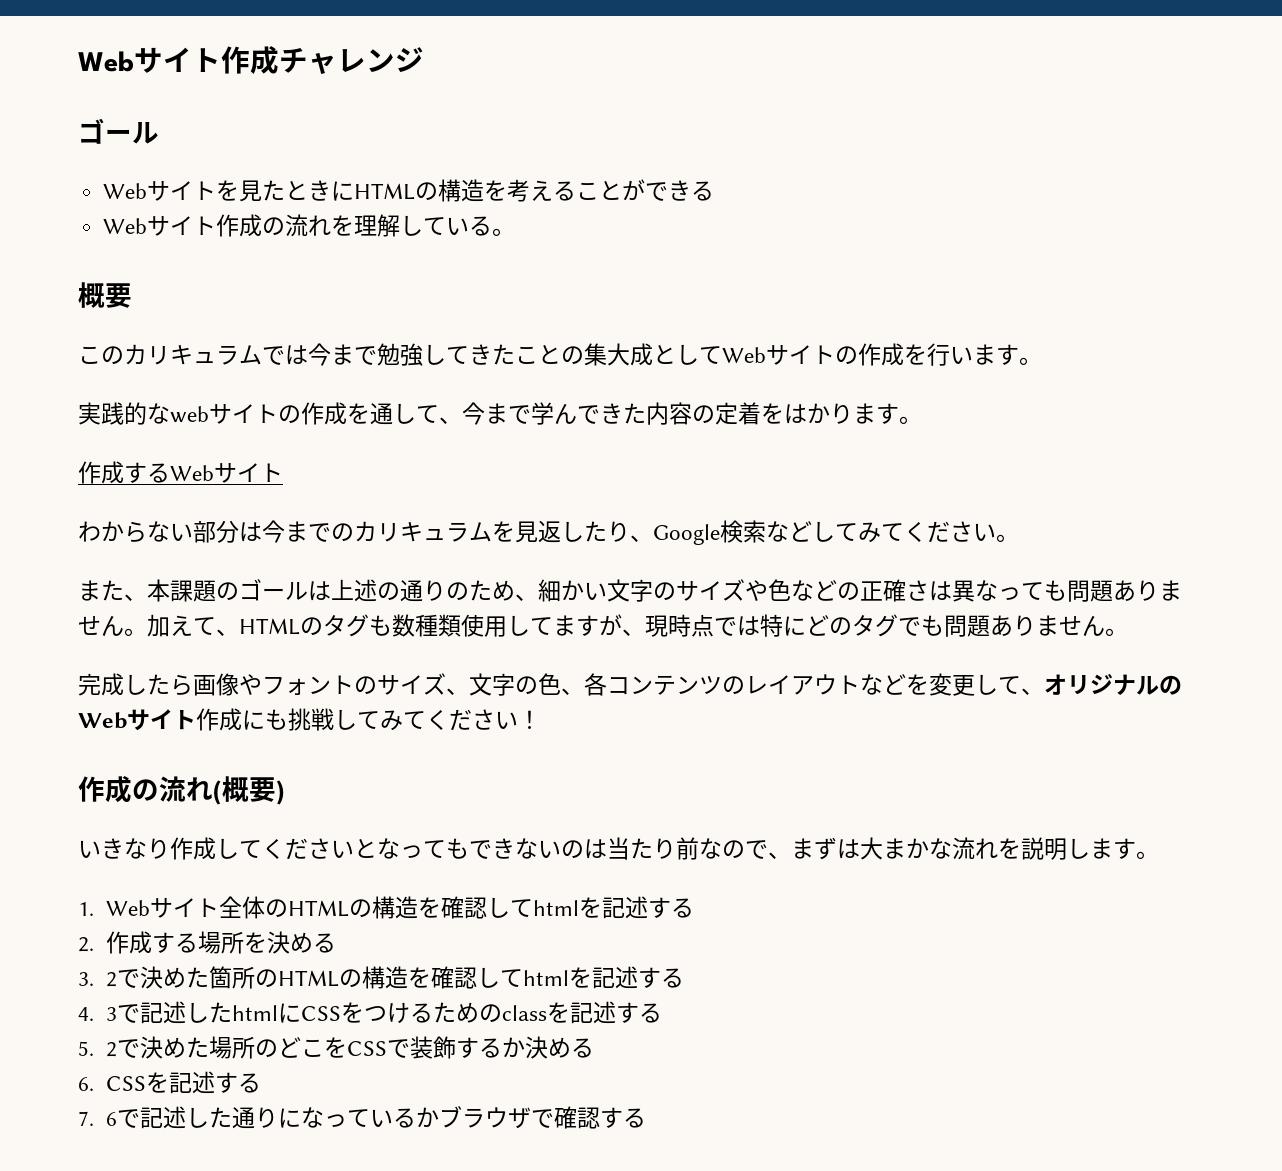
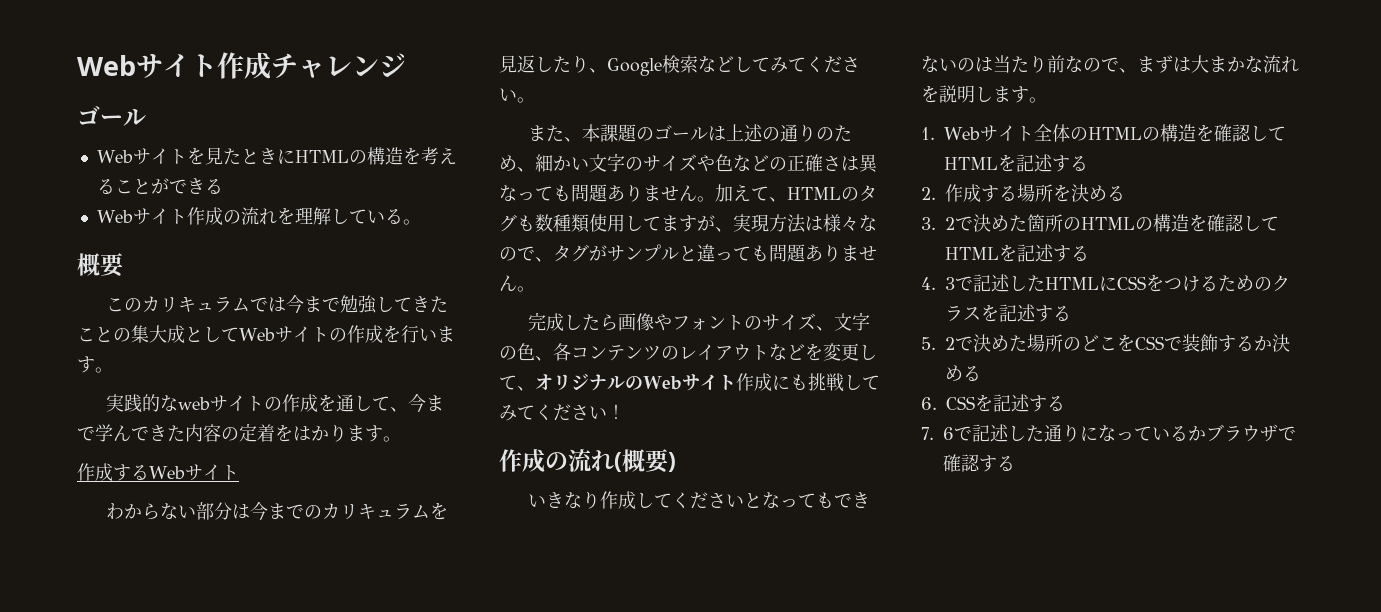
- 加えて、HTMLのタグも数種類使用してますが、現時点では特にどのタグでも問題ありません。
+ 加えて、HTMLのタグも数種類使用してますが、実現方法は様々なので、タグがサンプルと違っても問題ありません。
- 1. Webサイト全体のHTMLの構造を確認してhtmlを記述する
+ 1. Webサイト全体のHTMLの構造を確認してHTMLを記述する
- 3. 2で決めた箇所のHTMLの構造を確認してhtmlを記述する
+ 3. 2で決めた箇所のHTMLの構造を確認してHTMLを記述する
- 4. 3で記述したhtmlにCSSをつけるためのclassを記述する
+ 4. 3で記述したHTMLにCSSをつけるためのクラスを記述する

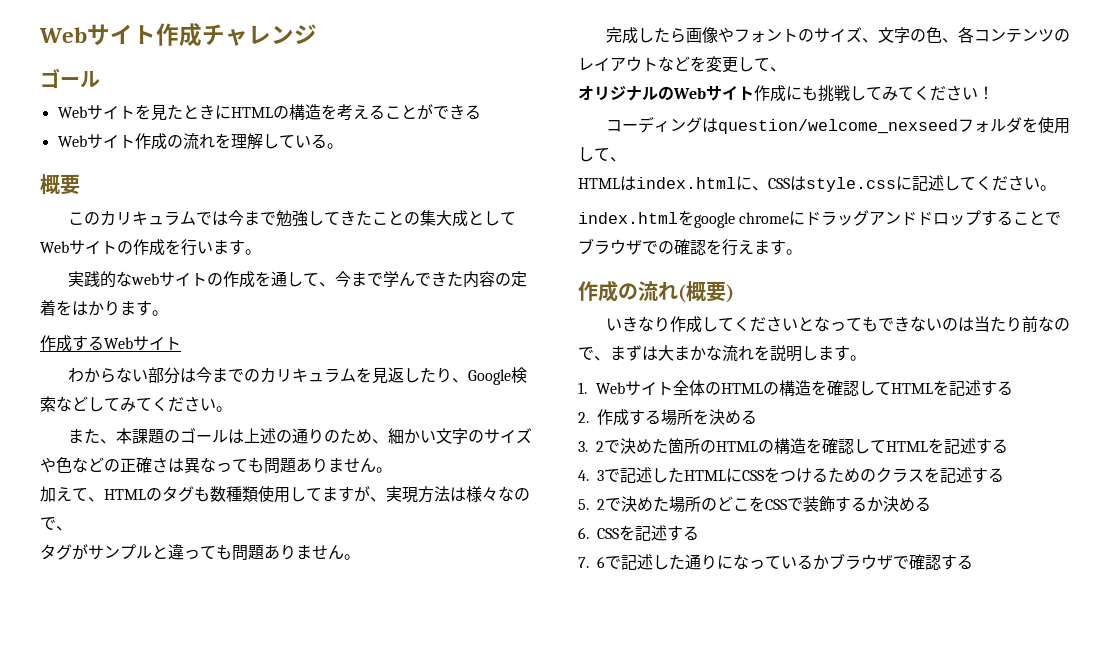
- また、本課題のゴールは上述の通りのため、細かい文字のサイズや色などの正確さは異なっても問題ありません。加えて、HTMLのタグも数種類使用してますが、実現方法は様々なので、タグがサンプルと違っても問題ありません。
+ また、本課題のゴールは上述の通りのため、細かい文字のサイズや色などの正確さは異なっても問題ありません。
+ 加えて、HTMLのタグも数種類使用してますが、実現方法は様々なので、
+ タグがサンプルと違っても問題ありません。
- 完成したら画像やフォントのサイズ、文字の色、各コンテンツのレイアウトなどを変更して、オリジナルのWebサイト作成にも挑戦してみてください！
+ 完成したら画像やフォントのサイズ、文字の色、各コンテンツのレイアウトなどを変更して、
+ オリジナルのWebサイト作成にも挑戦してみてください！
+ コーディングはquestion/welcome_nexseedフォルダを使用して、
+ HTMLはindex.htmlに、CSSはstyle.cssに記述してください。
+ index.htmlをgoogle chromeにドラッグアンドドロップすることでブラウザでの確認を行えます。

